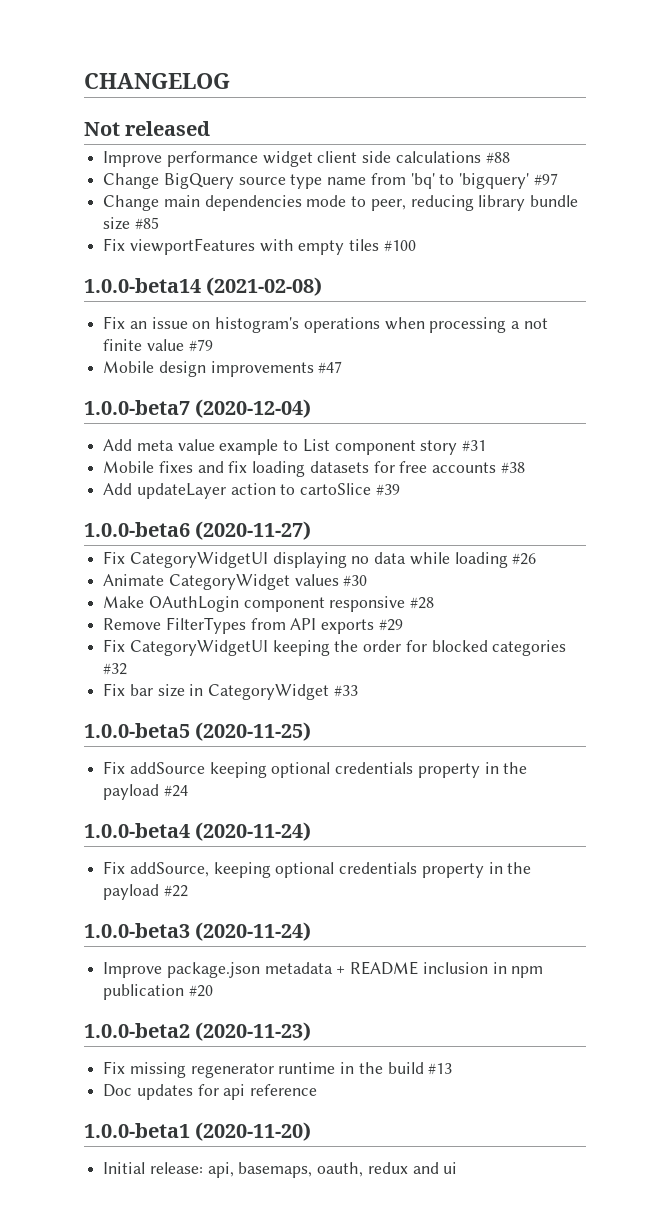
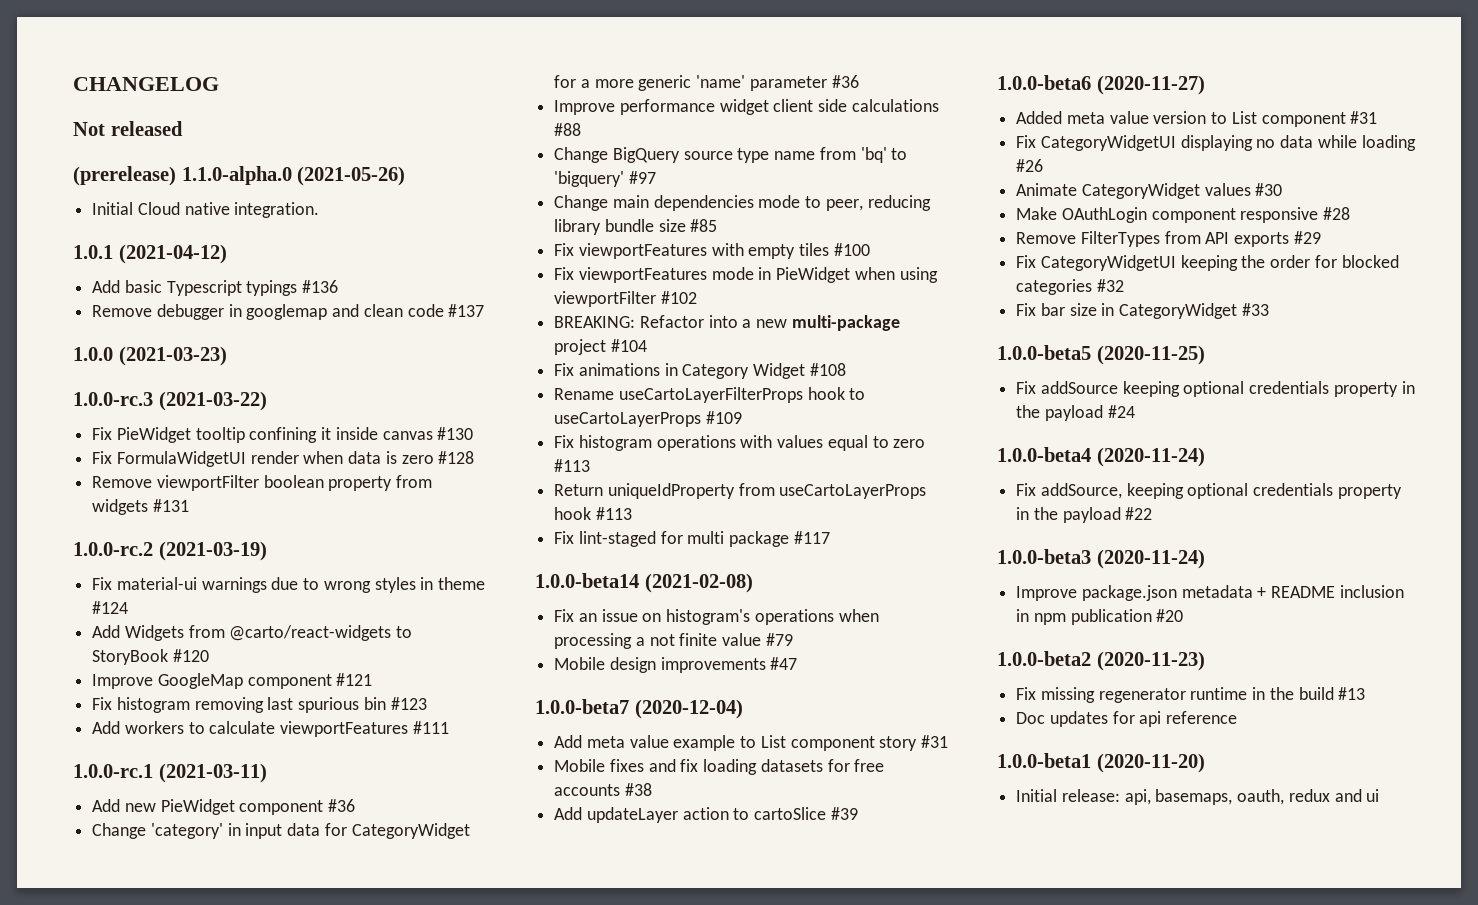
+ (prerelease) 1.1.0-alpha.0 (2021-05-26)
+ Initial Cloud native integration.
+ 1.0.1 (2021-04-12)
+ Add basic Typescript typings #136
+ Remove debugger in googlemap and clean code #137
+ 1.0.0 (2021-03-23)
+ 1.0.0-rc.3 (2021-03-22)
+ Fix PieWidget tooltip confining it inside canvas #130
+ Fix FormulaWidgetUI render when data is zero #128
+ Remove viewportFilter boolean property from widgets #131
+ 1.0.0-rc.2 (2021-03-19)
+ Fix material-ui warnings due to wrong styles in theme #124
+ Add Widgets from @carto/react-widgets to StoryBook #120
+ Improve GoogleMap component #121
+ Fix histogram removing last spurious bin #123
+ Add workers to calculate viewportFeatures #111
+ 1.0.0-rc.1 (2021-03-11)
+ Add new PieWidget component #36
+ Change 'category' in input data for CategoryWidget for a more generic 'name' parameter #36
+ Fix viewportFeatures mode in PieWidget when using viewportFilter #102
+ BREAKING: Refactor into a new multi-package project #104
+ Fix animations in Category Widget #108
+ Rename useCartoLayerFilterProps hook to useCartoLayerProps #109
+ Fix histogram operations with values equal to zero #113
+ Return uniqueIdProperty from useCartoLayerProps hook #113
+ Fix lint-staged for multi package #117
+ Added meta value version to List component #31

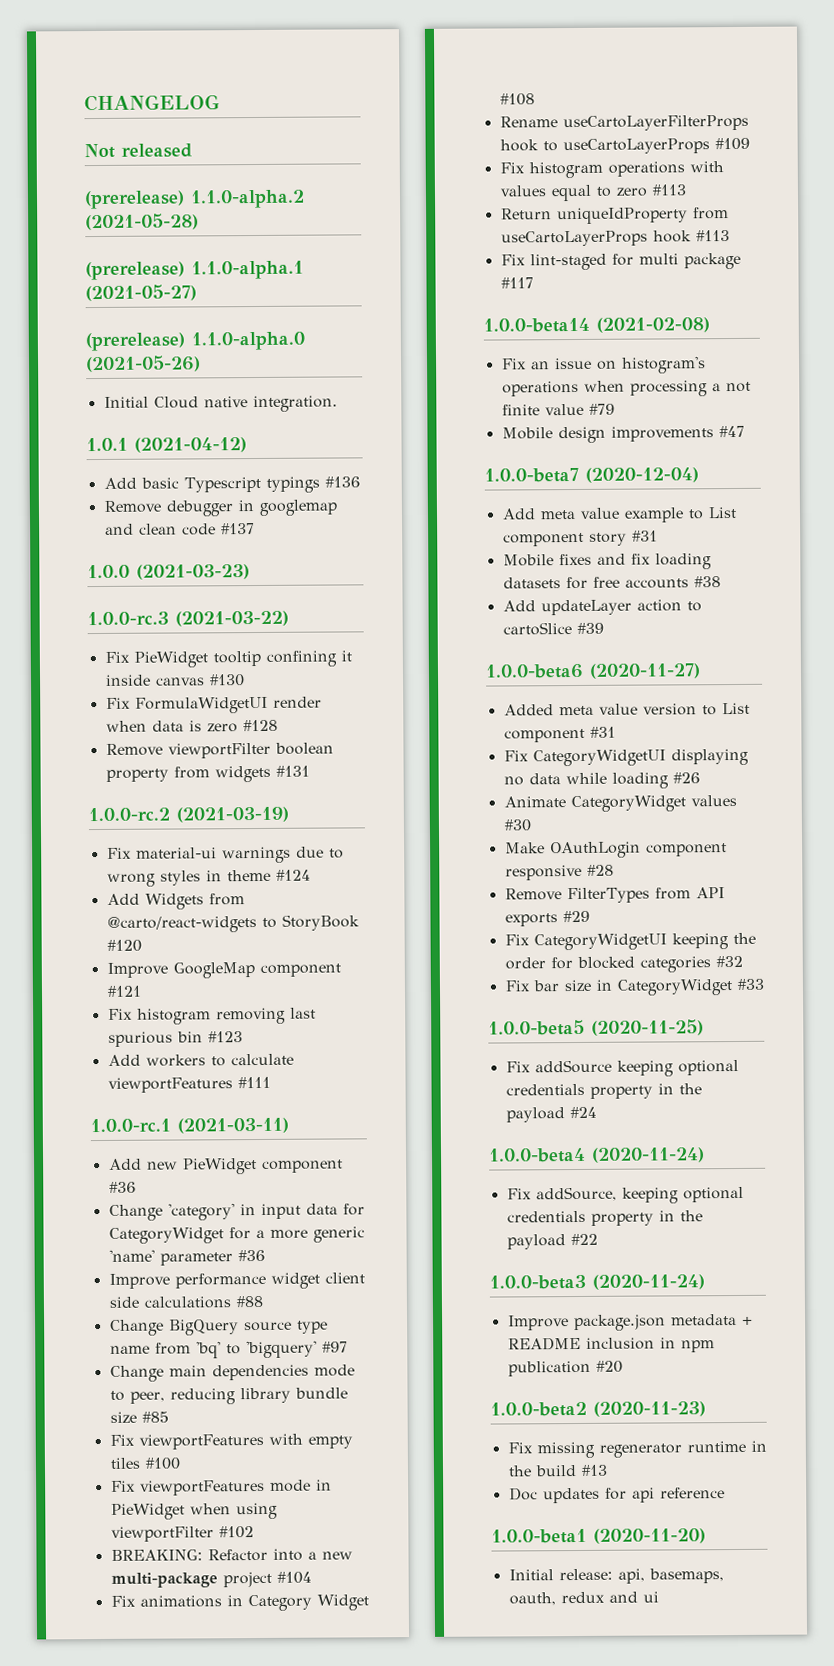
+ (prerelease) 1.1.0-alpha.2 (2021-05-28)
+ (prerelease) 1.1.0-alpha.1 (2021-05-27)

